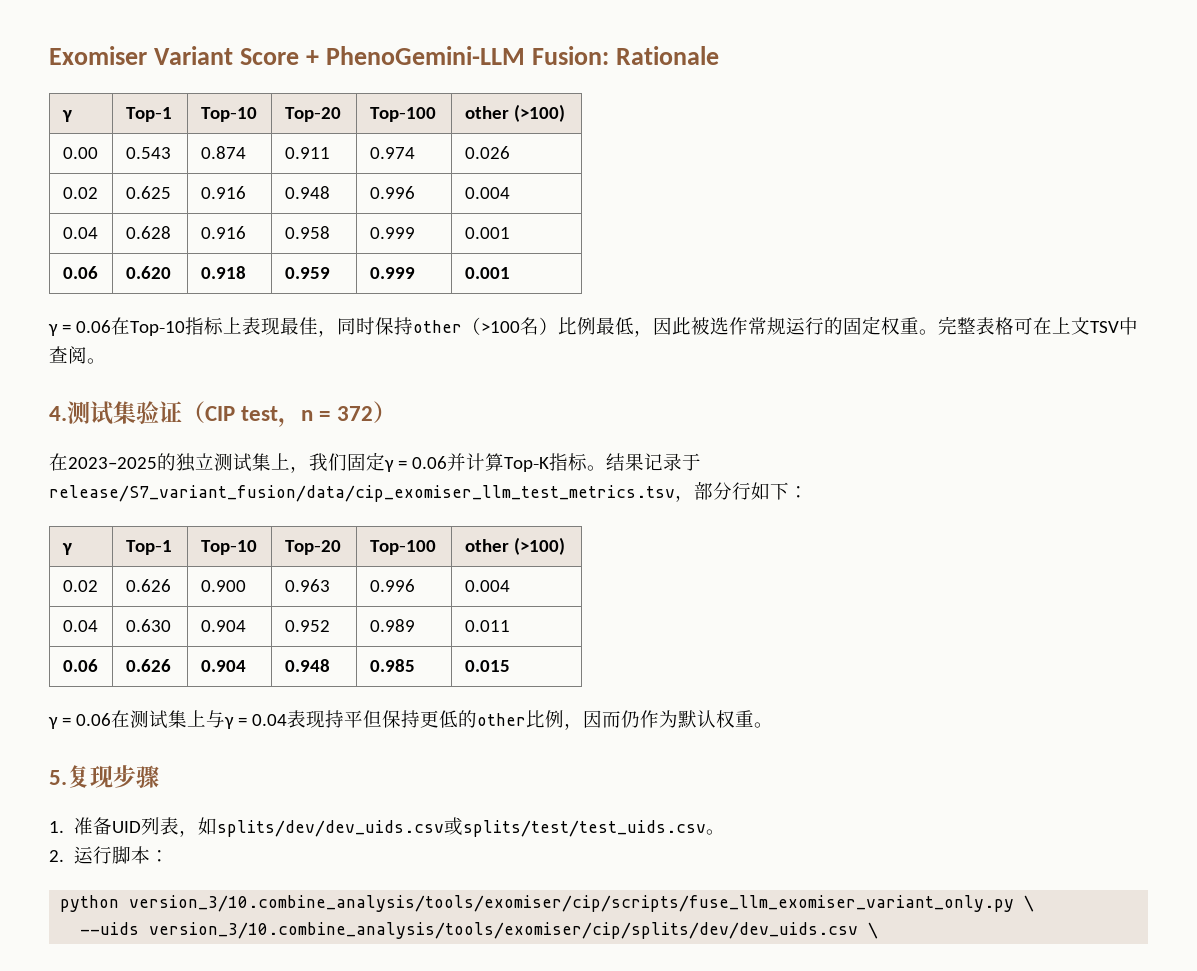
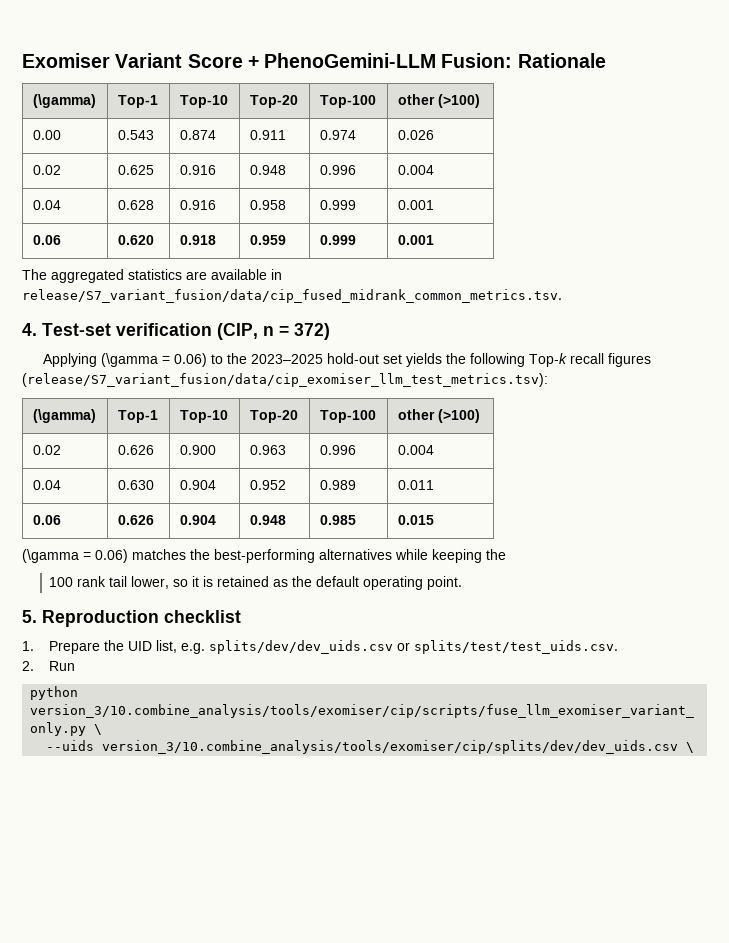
  Exomiser Variant Score + PhenoGemini-LLM Fusion: Rationale
- γ | Top‑1 | Top‑10 | Top‑20 | Top‑100 | other (>100)
+ (\gamma) | Top‑1 | Top‑10 | Top‑20 | Top‑100 | other (>100)
- γ = 0.06在Top‑10指标上表现最佳，同时保持other（>100名）比例最低，因此被选作常规运行的固定权重。完整表格可在上文TSV中查阅。
- 4.测试集验证（CIP test，n = 372）
- 在2023–2025的独立测试集上，我们固定γ = 0.06并计算Top‑K指标。结果记录于release/S7_variant_fusion/data/cip_exomiser_llm_test_metrics.tsv，部分行如下：
- γ | Top‑1 | Top‑10 | Top‑20 | Top‑100 | other (>100)
+ The aggregated statistics are available in release/S7_variant_fusion/data/cip_fused_midrank_common_metrics.tsv.
+ 4. Test-set verification (CIP, n = 372)
+ Applying (\gamma = 0.06) to the 2023–2025 hold-out set yields the following Top‑k recall figures (release/S7_variant_fusion/data/cip_exomiser_llm_test_metrics.tsv):
+ (\gamma) | Top‑1 | Top‑10 | Top‑20 | Top‑100 | other (>100)
- γ = 0.06在测试集上与γ = 0.04表现持平但保持更低的other比例，因而仍作为默认权重。
+ (\gamma = 0.06) matches the best-performing alternatives while keeping the
+ 100 rank tail lower, so it is retained as the default operating point.
- 5.复现步骤
+ 5. Reproduction checklist
- 1.准备UID列表，如splits/dev/dev_uids.csv或splits/test/test_uids.csv。
+ 1. Prepare the UID list, e.g. splits/dev/dev_uids.csv or splits/test/test_uids.csv.
- 2.运行脚本：
+ 2. Run

